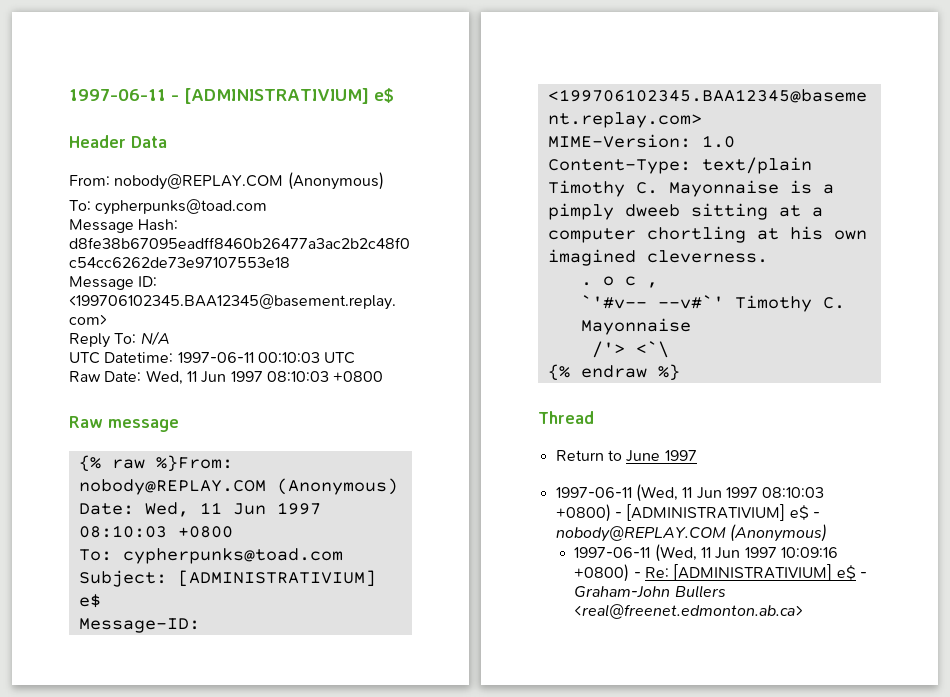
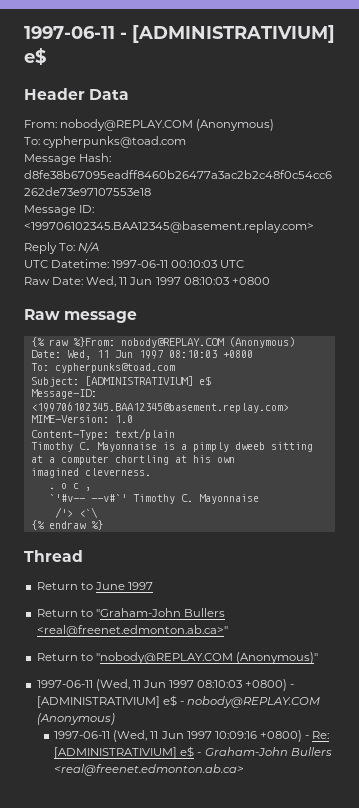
+ Return to "Graham-John Bullers <real@freenet.edmonton.ab.ca>"
+ Return to "nobody@REPLAY.COM (Anonymous)"

